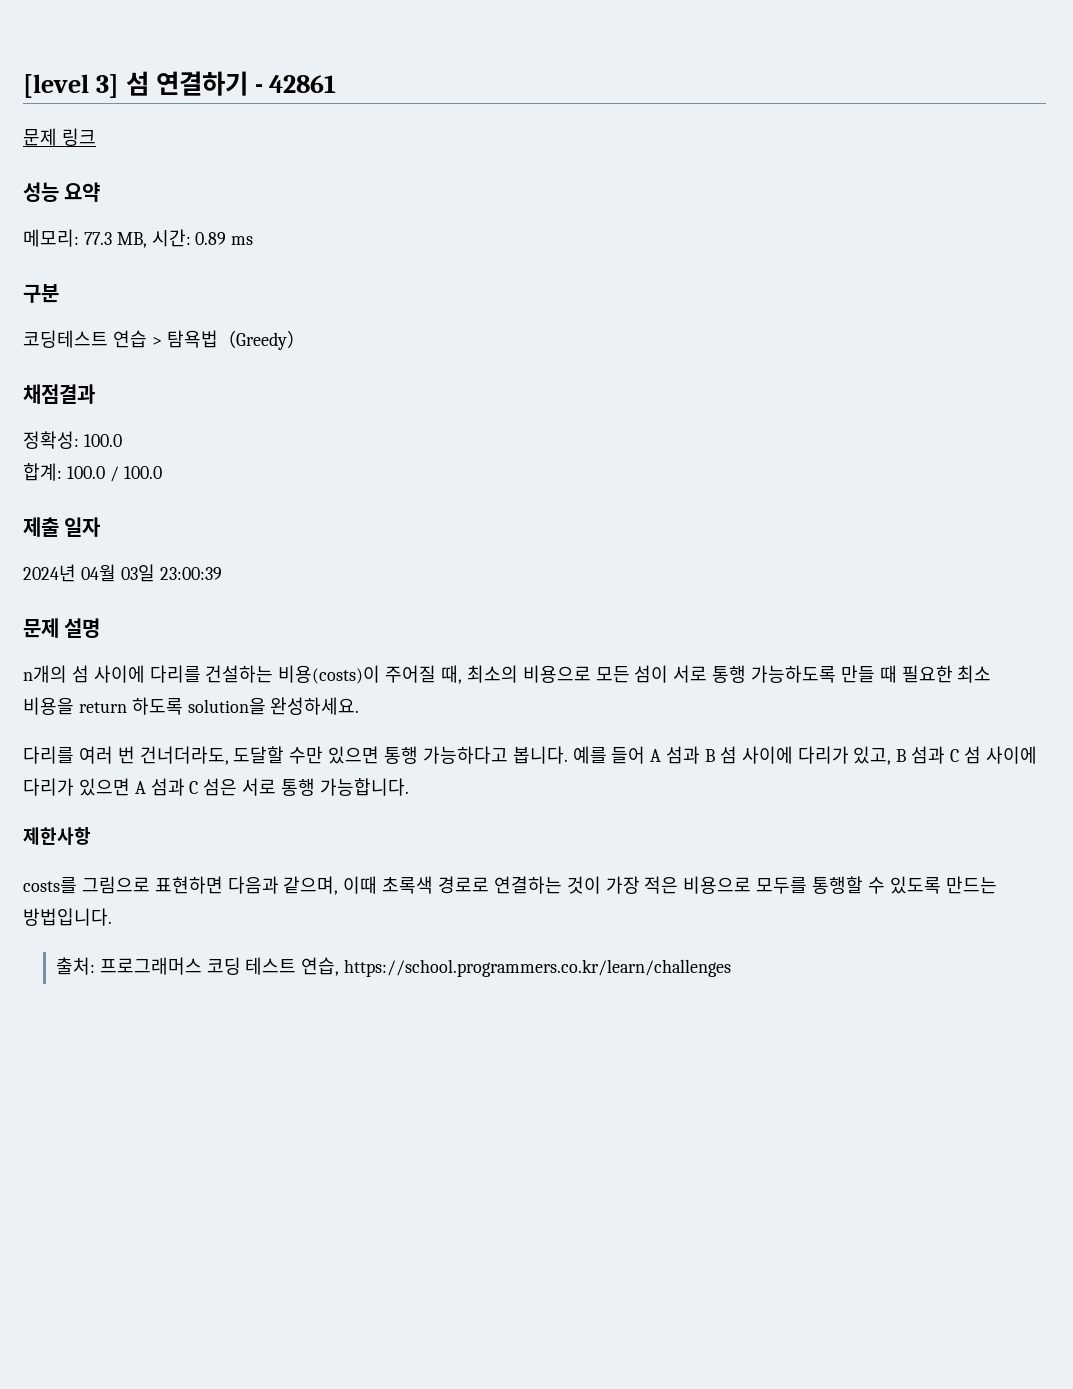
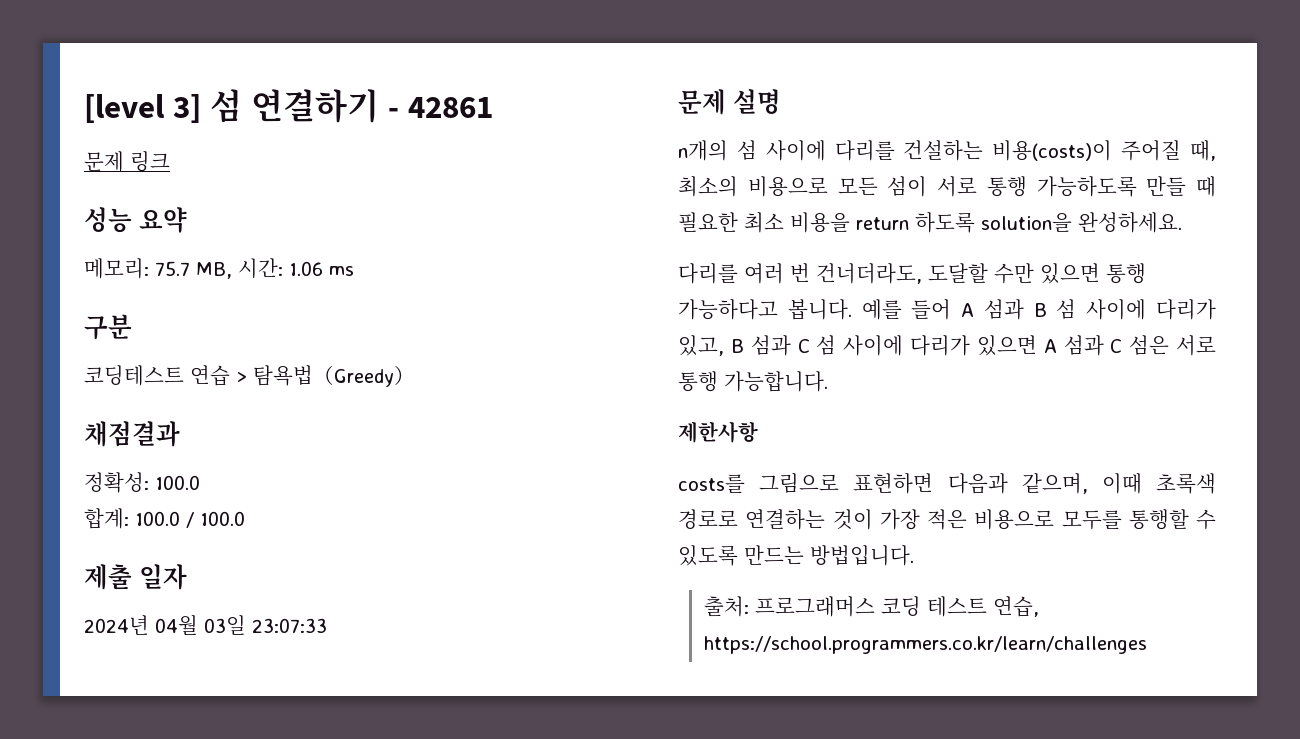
- 메모리: 77.3 MB, 시간: 0.89 ms
+ 메모리: 75.7 MB, 시간: 1.06 ms
- 2024년 04월 03일 23:00:39
+ 2024년 04월 03일 23:07:33

